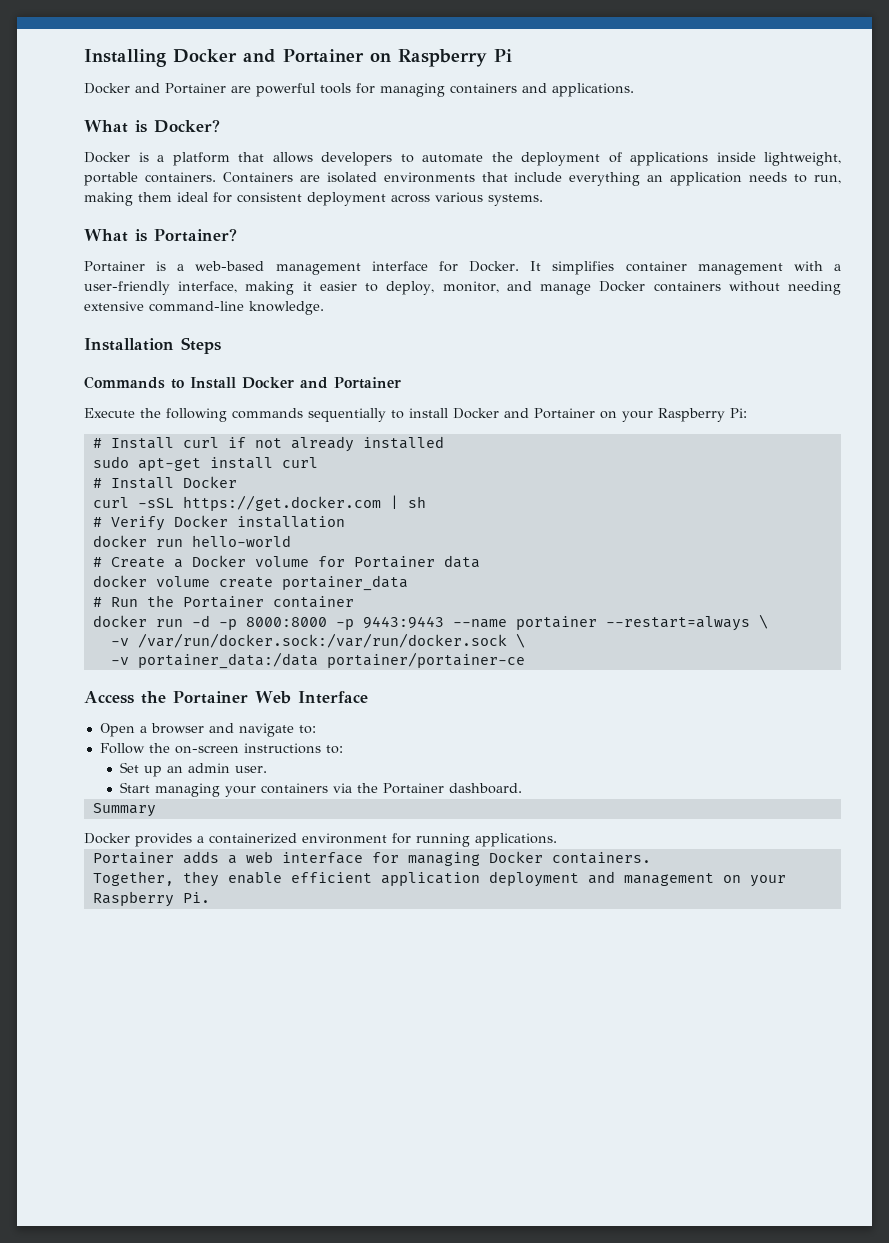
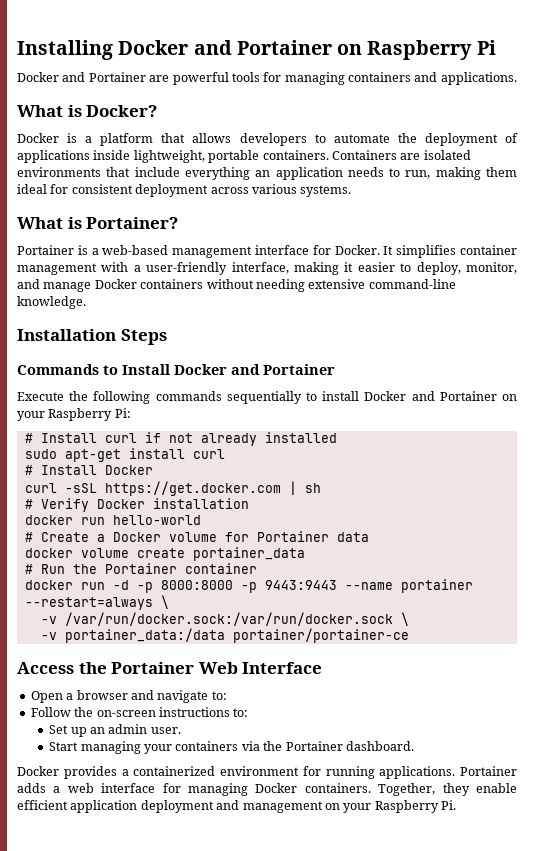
- Summary
- Docker provides a containerized environment for running applications.
- Portainer adds a web interface for managing Docker containers.
- Together, they enable efficient application deployment and management on your Raspberry Pi.
+ Docker provides a containerized environment for running applications. Portainer adds a web interface for managing Docker containers. Together, they enable efficient application deployment and management on your Raspberry Pi.

